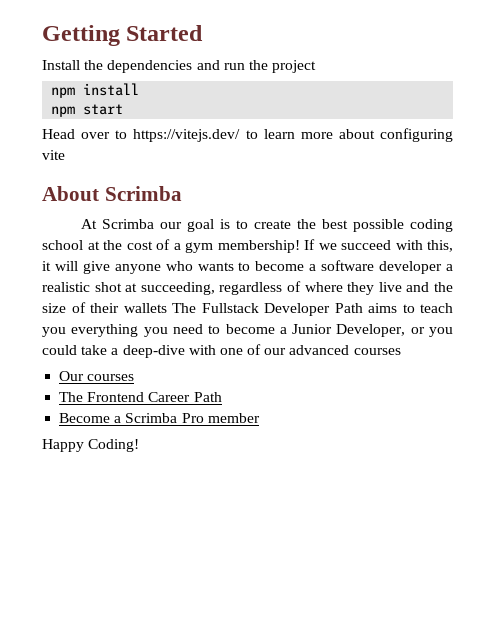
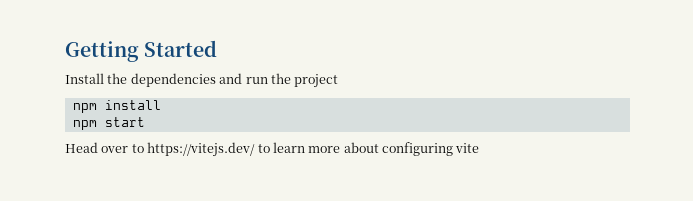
- About Scrimba
- At Scrimba our goal is to create the best possible coding school at the cost of a gym membership! If we succeed with this, it will give anyone who wants to become a software developer a realistic shot at succeeding, regardless of where they live and the size of their wallets The Fullstack Developer Path aims to teach you everything you need to become a Junior Developer, or you could take a deep-dive with one of our advanced courses
- Our courses
- The Frontend Career Path
- Become a Scrimba Pro member
- Happy Coding!

